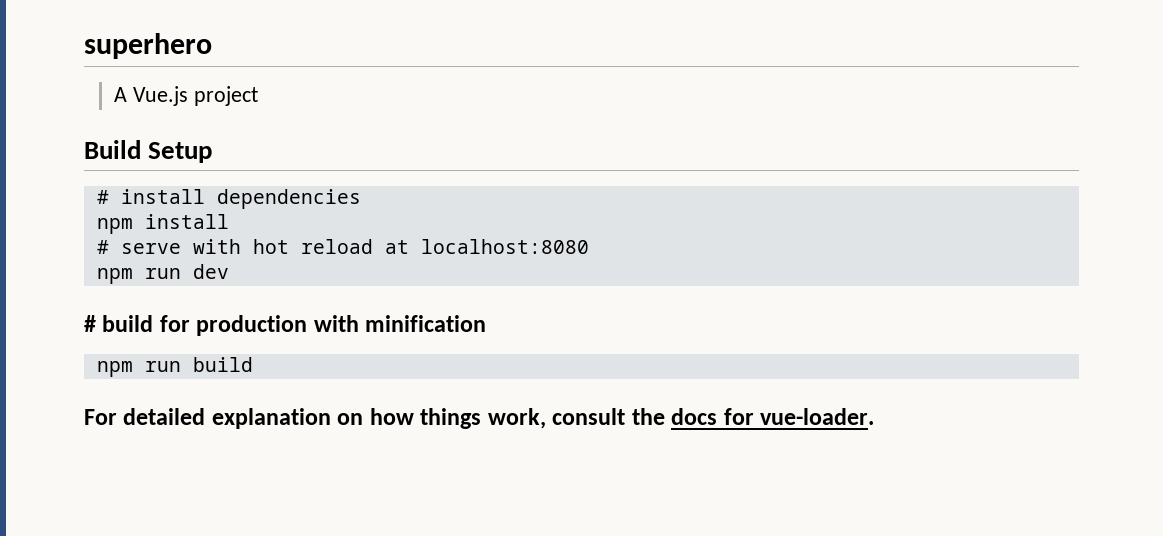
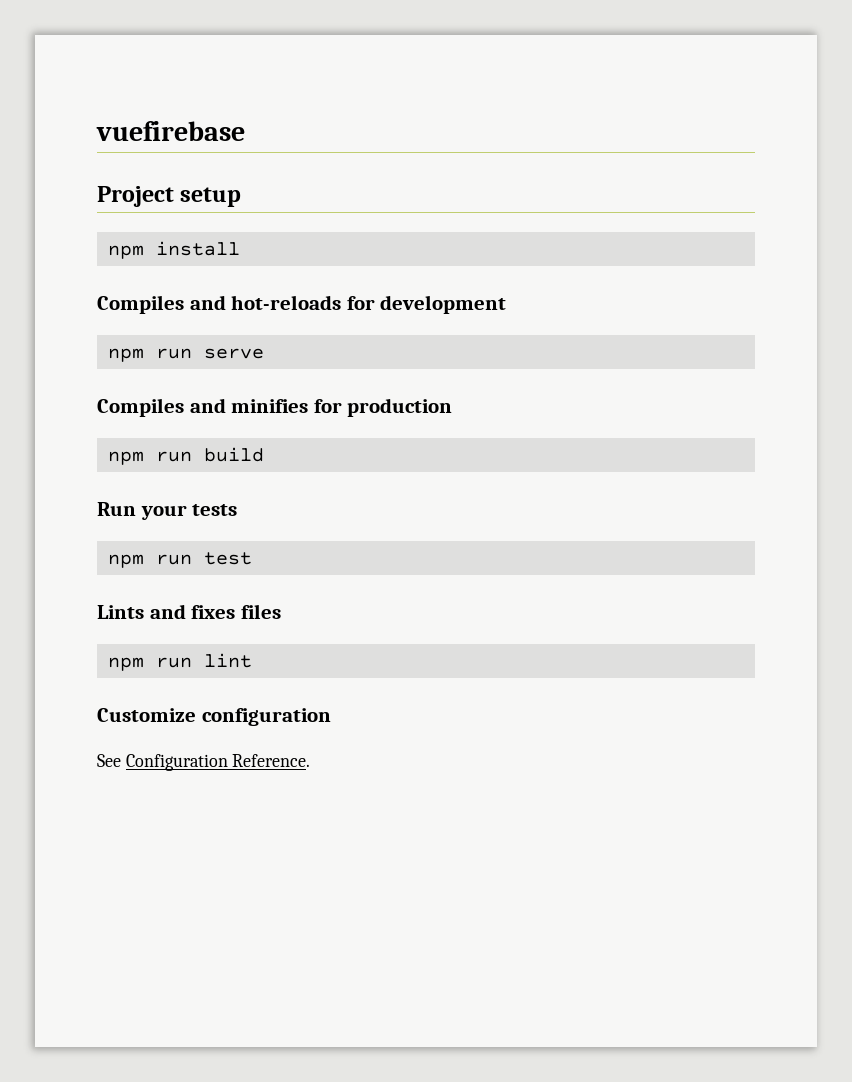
- superhero
- A Vue.js project
- Build Setup
- # install dependencies
+ vuefirebase
+ Project setup
  npm install
- # serve with hot reload at localhost:8080
- npm run dev
- # build for production with minification
+ Compiles and hot-reloads for development
+ npm run serve
+ Compiles and minifies for production
- For detailed explanation on how things work, consult the docs for vue-loader.
+ Run your tests
+ npm run test
+ Lints and fixes files
+ npm run lint
+ Customize configuration
+ See Configuration Reference.

